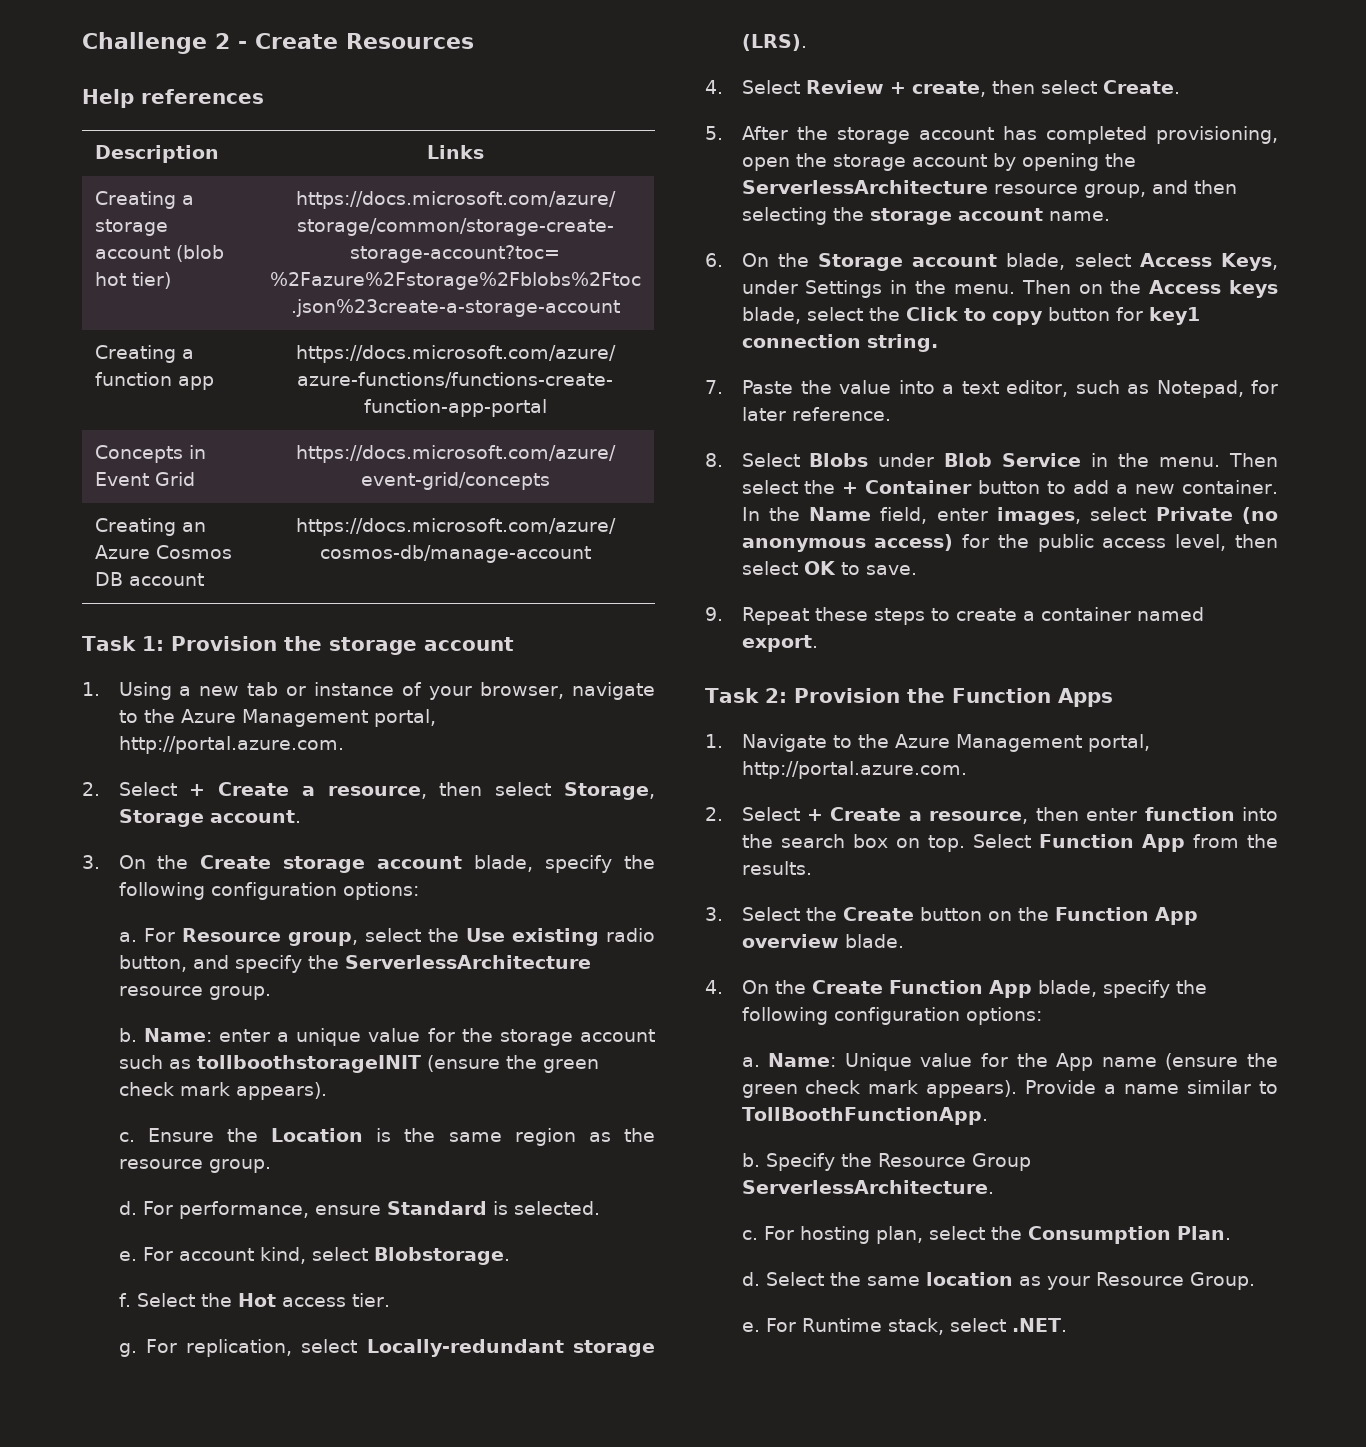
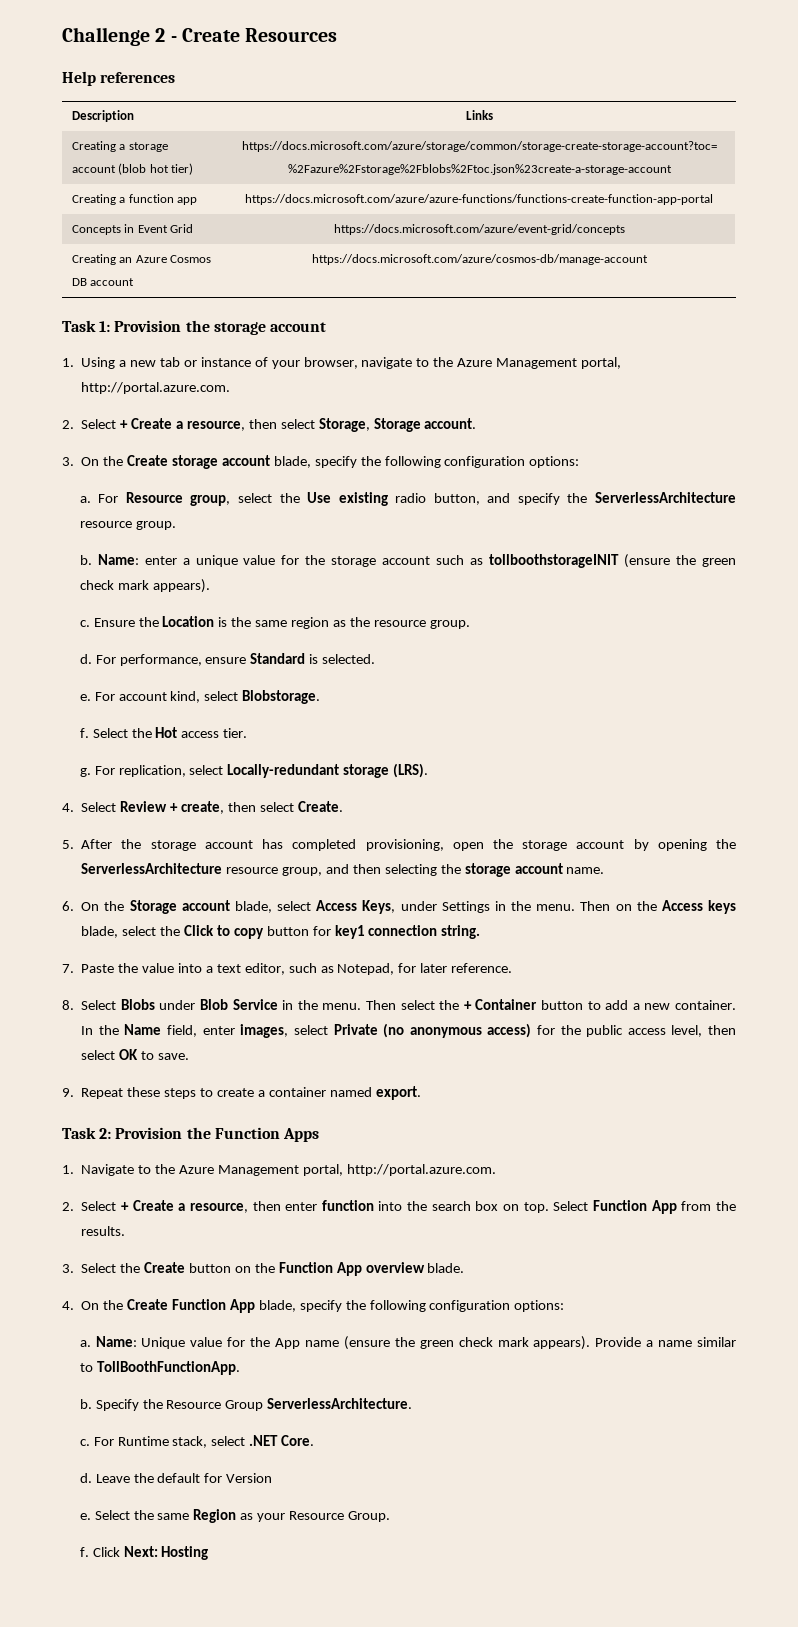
- For hosting plan, select the Consumption Plan.
- d.
+ For Runtime stack, select .NET Core.
+ d. Leave the default for Version
+ e.
- Select the same location as your Resource Group.
+ Select the same Region as your Resource Group.
- e. For Runtime stack, select .NET.
+ f. Click Next: Hosting

